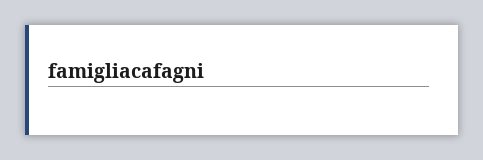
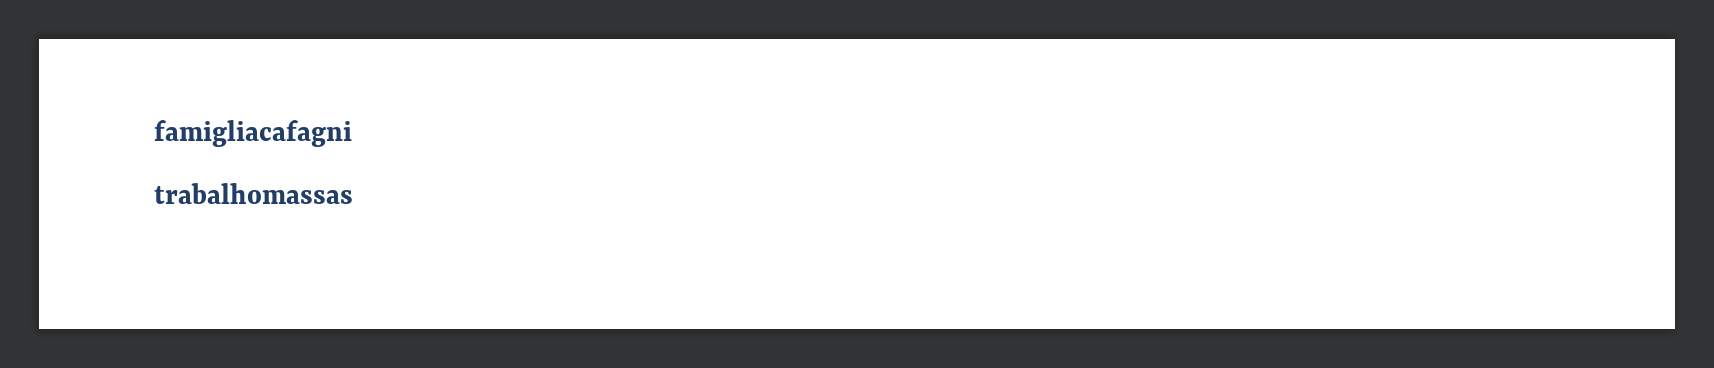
+ trabalhomassas

